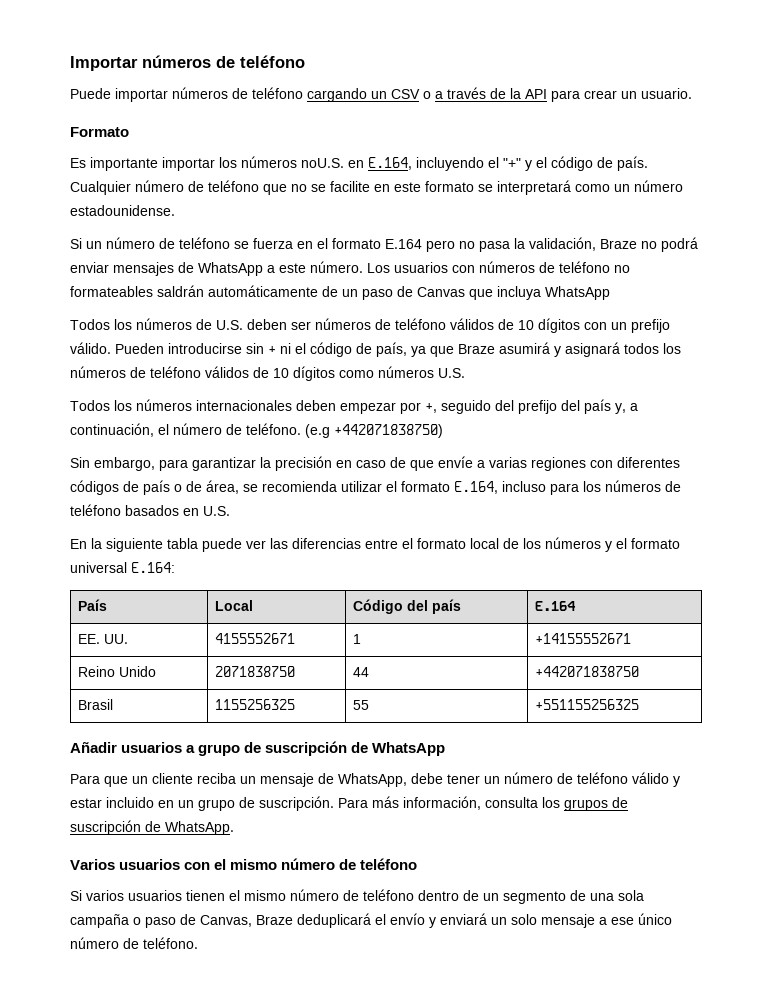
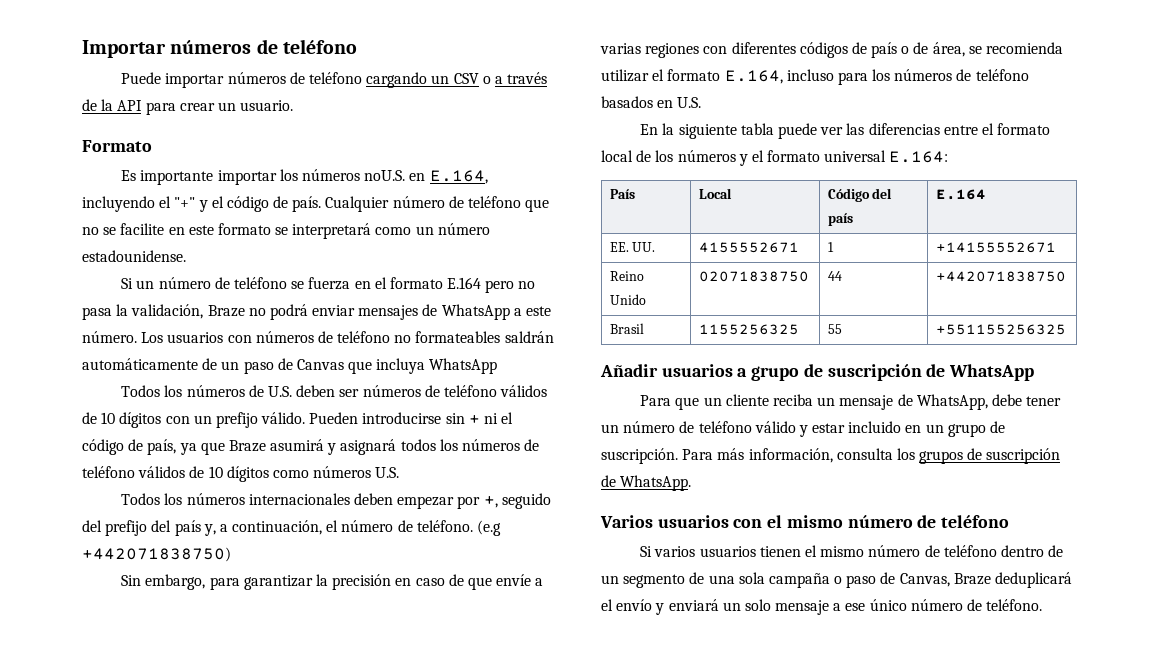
- Reino Unido | 2071838750 | 44 | +442071838750
+ Reino Unido | 02071838750 | 44 | +442071838750

